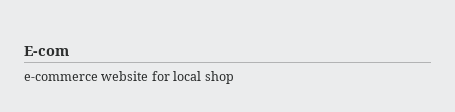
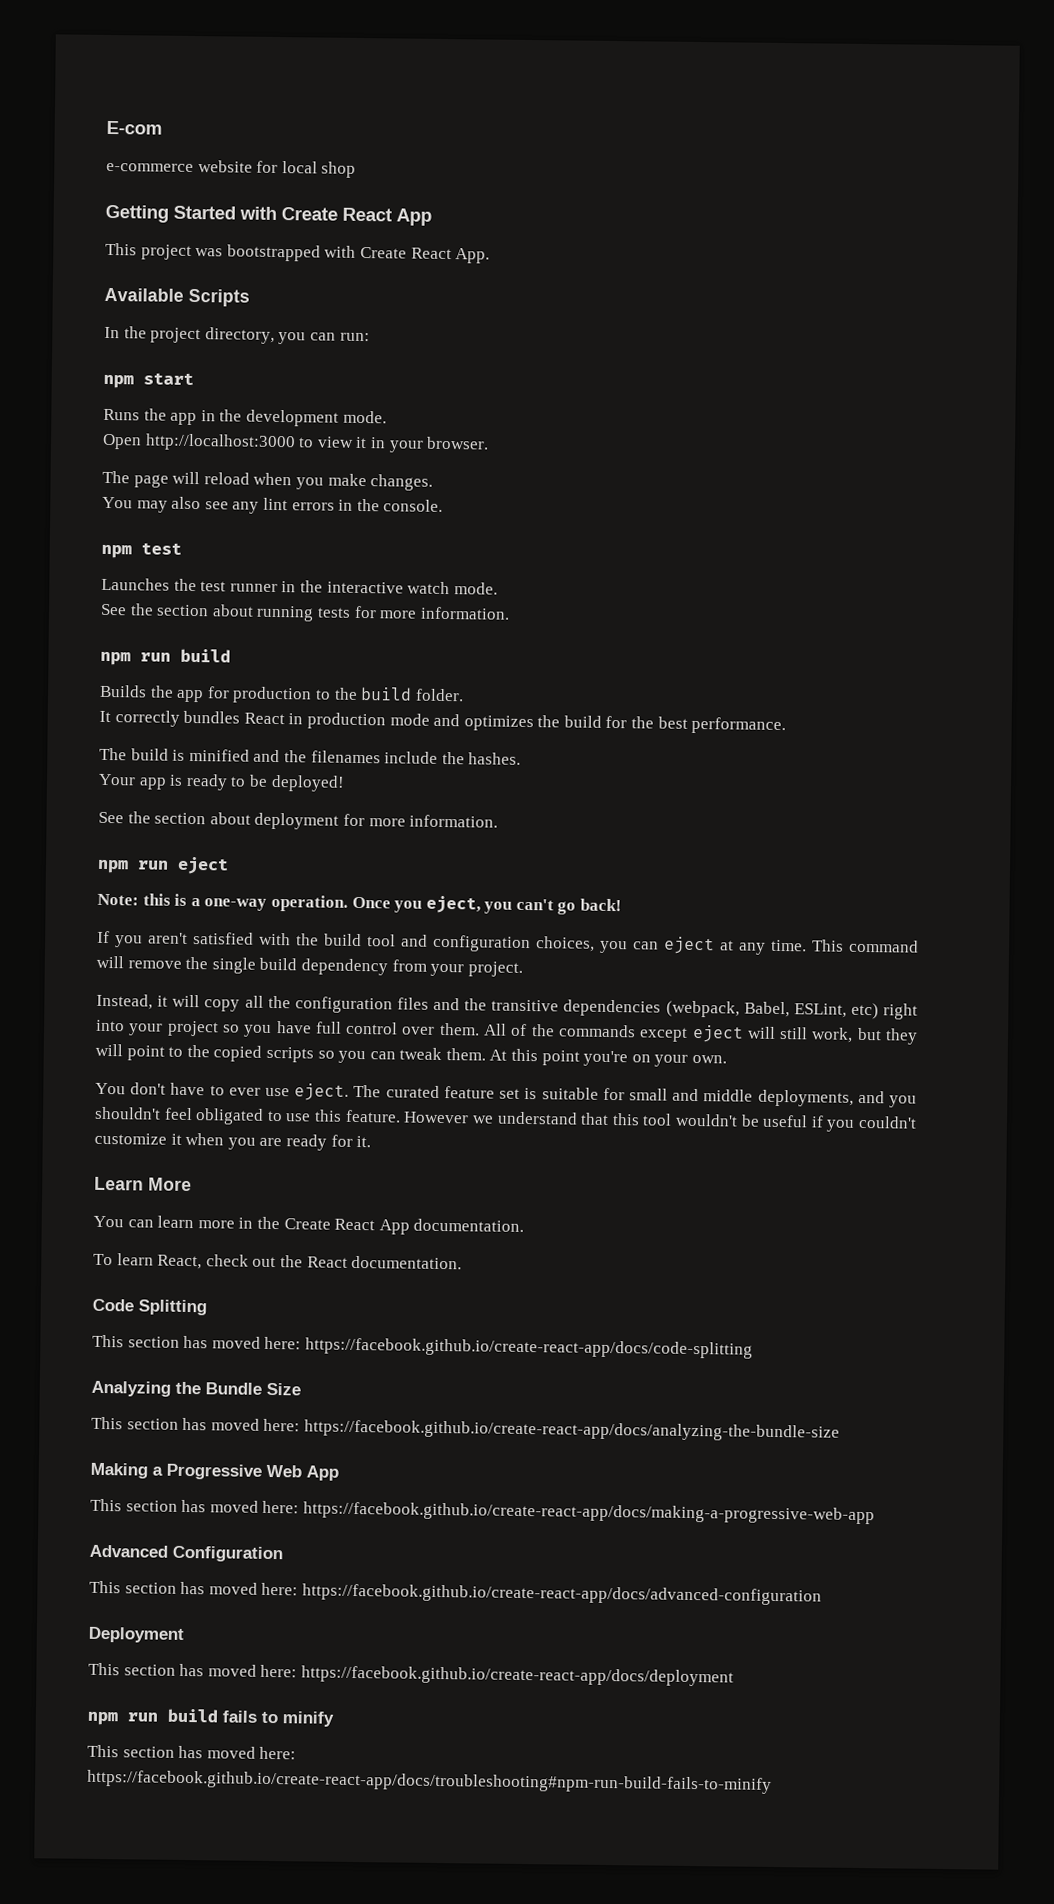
+ Getting Started with Create React App
+ This project was bootstrapped with Create React App.
+ Available Scripts
+ In the project directory, you can run:
+ npm start
+ Runs the app in the development mode.
+ Open http://localhost:3000 to view it in your browser.
+ The page will reload when you make changes.
+ You may also see any lint errors in the console.
+ npm test
+ Launches the test runner in the interactive watch mode.
+ See the section about running tests for more information.
+ npm run build
+ Builds the app for production to the build folder.
+ It correctly bundles React in production mode and optimizes the build for the best performance.
+ The build is minified and the filenames include the hashes.
+ Your app is ready to be deployed!
+ See the section about deployment for more information.
+ npm run eject
+ Note: this is a one-way operation. Once you eject, you can't go back!
+ If you aren't satisfied with the build tool and configuration choices, you can eject at any time. This command will remove the single build dependency from your project.
+ Instead, it will copy all the configuration files and the transitive dependencies (webpack, Babel, ESLint, etc) right into your project so you have full control over them. All of the commands except eject will still work, but they will point to the copied scripts so you can tweak them. At this point you're on your own.
+ You don't have to ever use eject. The curated feature set is suitable for small and middle deployments, and you shouldn't feel obligated to use this feature. However we understand that this tool wouldn't be useful if you couldn't customize it when you are ready for it.
+ Learn More
+ You can learn more in the Create React App documentation.
+ To learn React, check out the React documentation.
+ Code Splitting
+ This section has moved here: https://facebook.github.io/create-react-app/docs/code-splitting
+ Analyzing the Bundle Size
+ This section has moved here: https://facebook.github.io/create-react-app/docs/analyzing-the-bundle-size
+ Making a Progressive Web App
+ This section has moved here: https://facebook.github.io/create-react-app/docs/making-a-progressive-web-app
+ Advanced Configuration
+ This section has moved here: https://facebook.github.io/create-react-app/docs/advanced-configuration
+ Deployment
+ This section has moved here: https://facebook.github.io/create-react-app/docs/deployment
+ npm run build fails to minify
+ This section has moved here: https://facebook.github.io/create-react-app/docs/troubleshooting#npm-run-build-fails-to-minify

